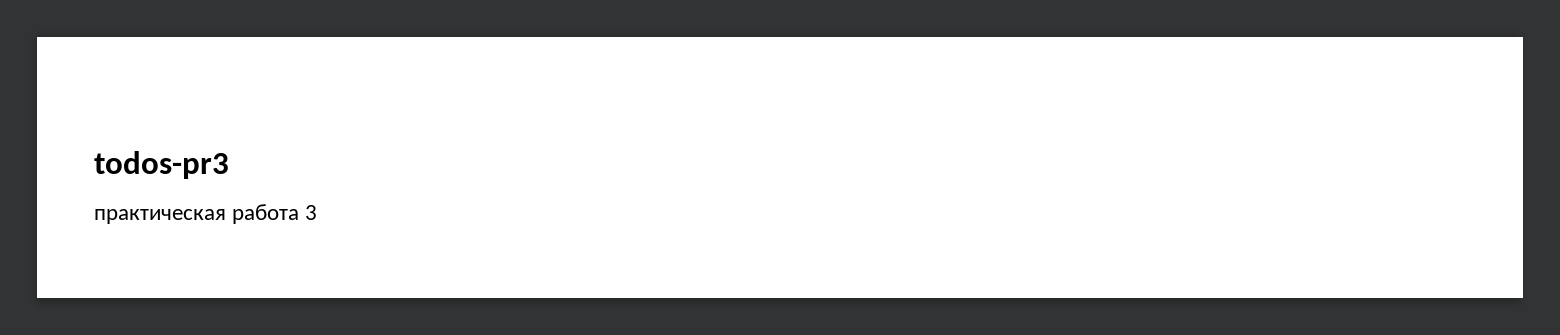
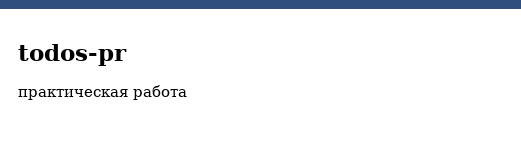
- todos-pr3
+ todos-pr
- практическая работа 3
+ практическая работа

